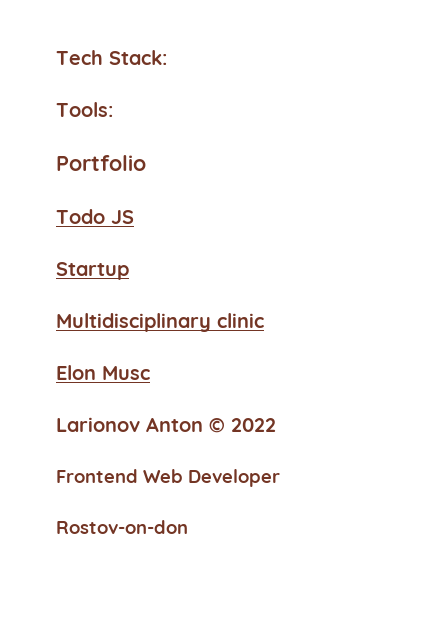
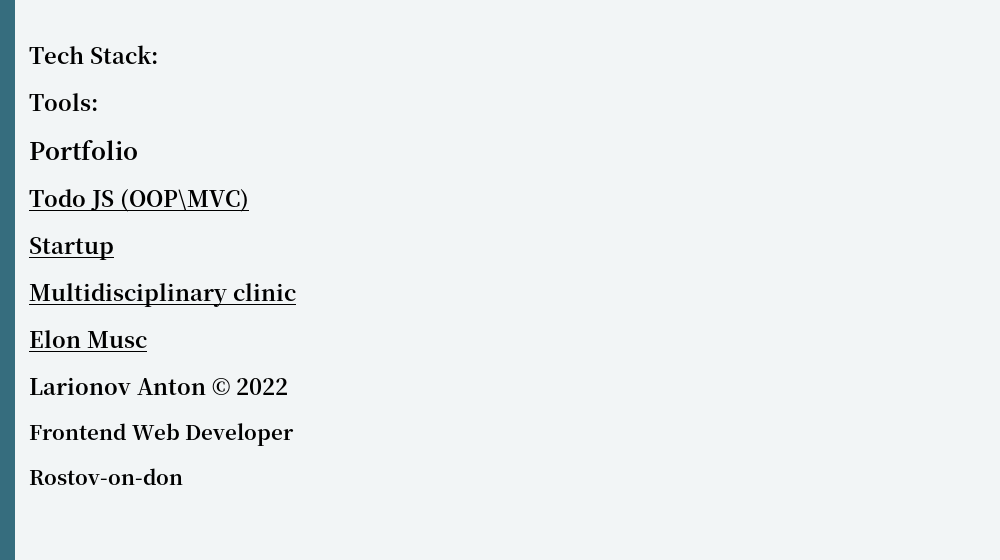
- Todo JS
+ Todo JS (OOP\MVC)

